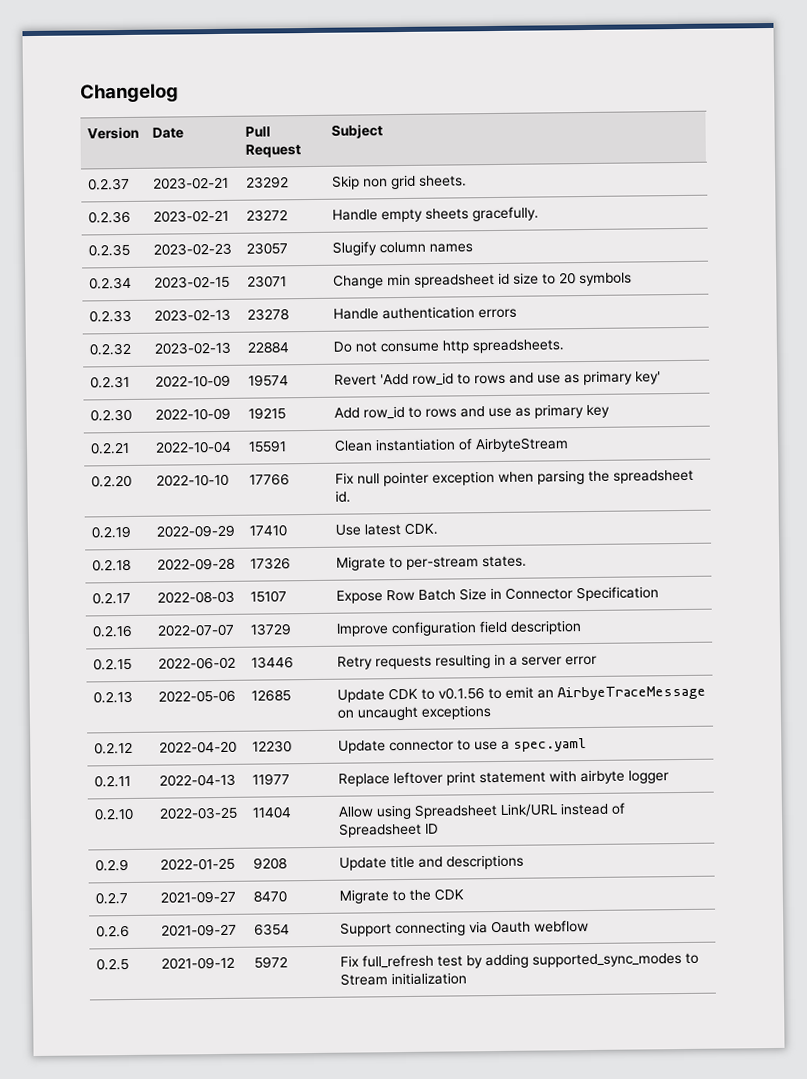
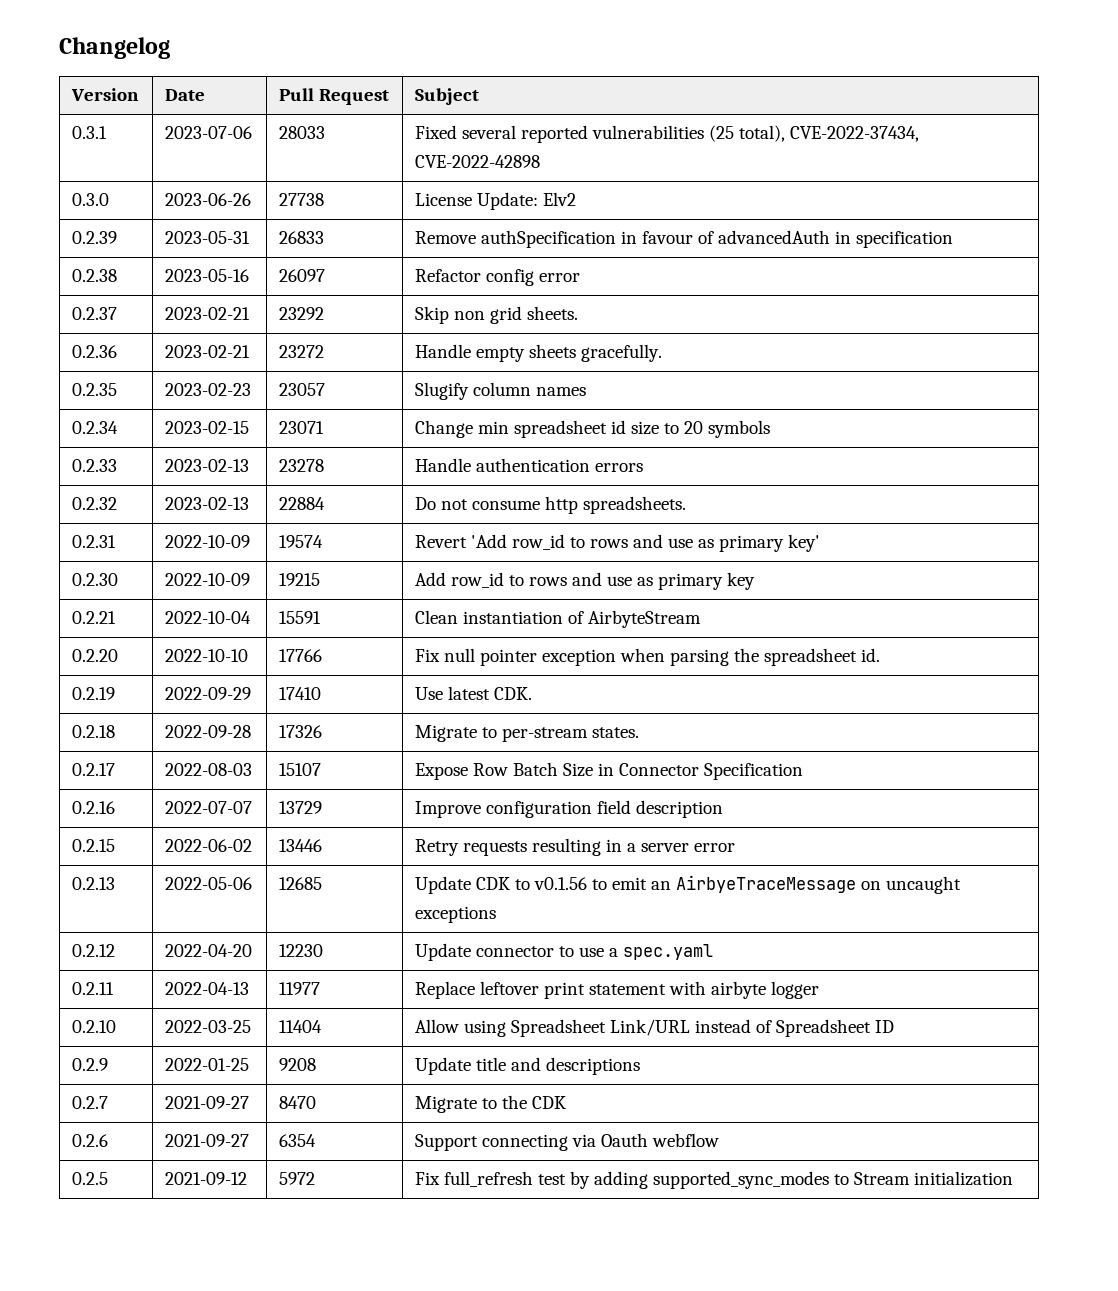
+ 0.3.1 | 2023-07-06 | 28033 | Fixed several reported vulnerabilities (25 total), CVE-2022-37434, CVE-2022-42898
+ 0.3.0 | 2023-06-26 | 27738 | License Update: Elv2
+ 0.2.39 | 2023-05-31 | 26833 | Remove authSpecification in favour of advancedAuth in specification
+ 0.2.38 | 2023-05-16 | 26097 | Refactor config error

